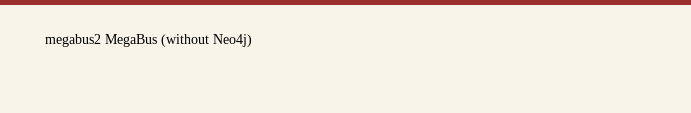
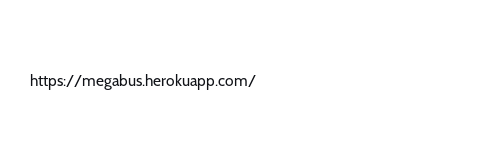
- megabus2 MegaBus (without Neo4j)
+ https://megabus.herokuapp.com/

